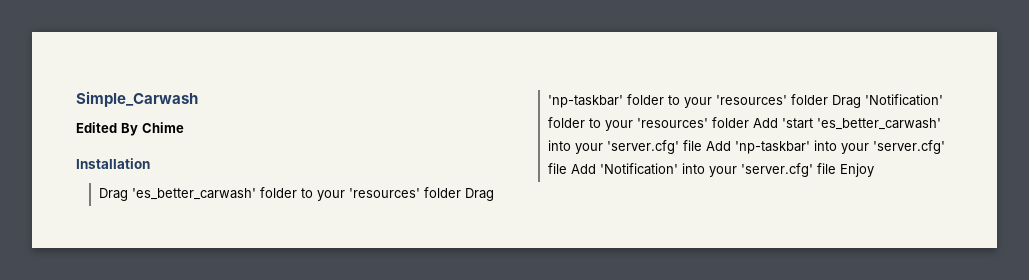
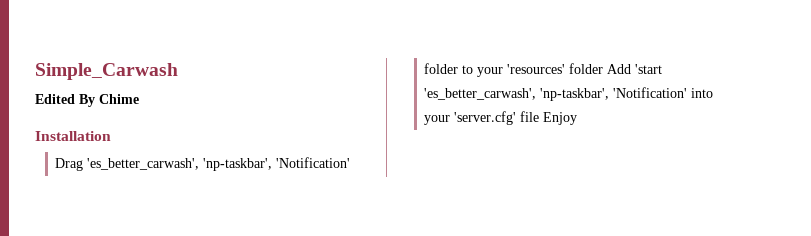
- Drag 'es_better_carwash' folder to your 'resources' folder Drag 'np-taskbar' folder to your 'resources' folder Drag 'Notification' folder to your 'resources' folder Add 'start 'es_better_carwash' into your 'server.cfg' file Add 'np-taskbar' into your 'server.cfg' file Add 'Notification' into your 'server.cfg' file Enjoy
+ Drag 'es_better_carwash', 'np-taskbar', 'Notification' folder to your 'resources' folder Add 'start 'es_better_carwash', 'np-taskbar', 'Notification' into your 'server.cfg' file Enjoy

